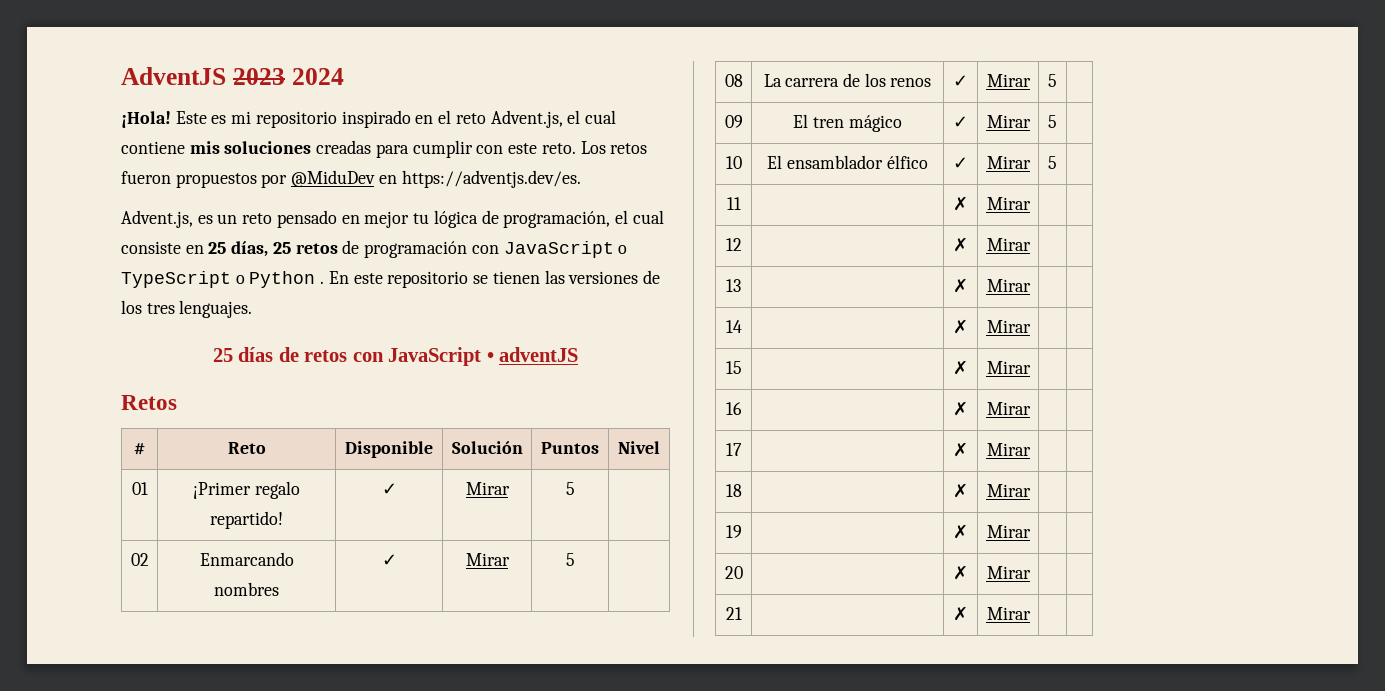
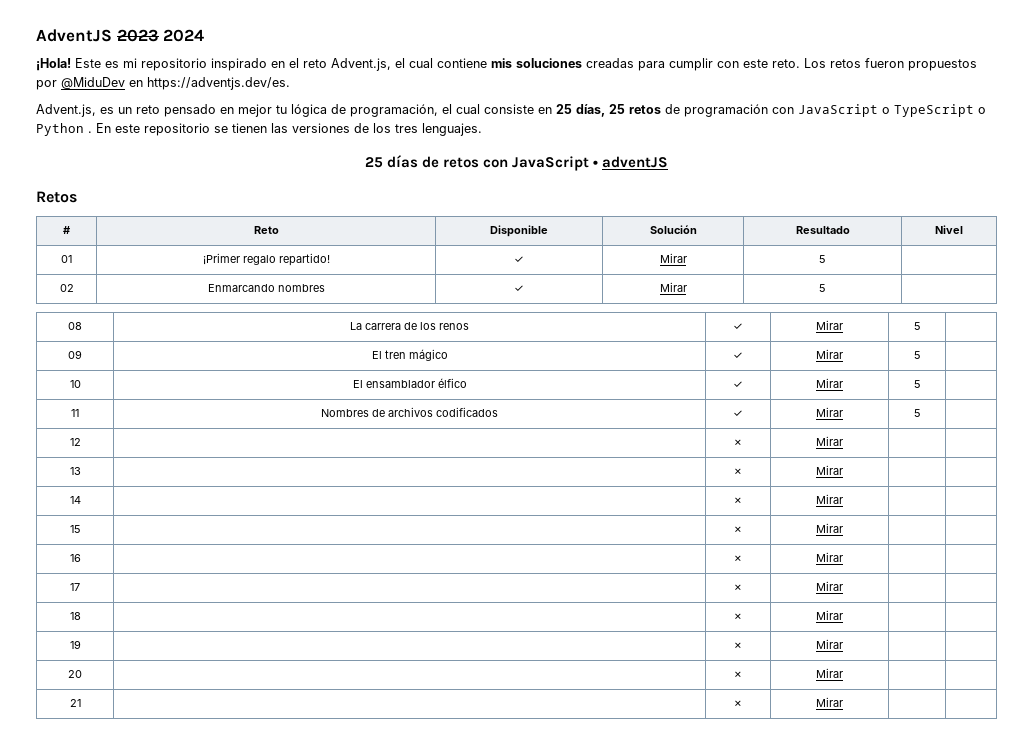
- # | Reto | Disponible | Solución | Puntos | Nivel
+ # | Reto | Disponible | Solución | Resultado | Nivel
- 11 | | ✗ | Mirar | |
+ 11 | Nombres de archivos codificados | ✓ | Mirar | 5 |

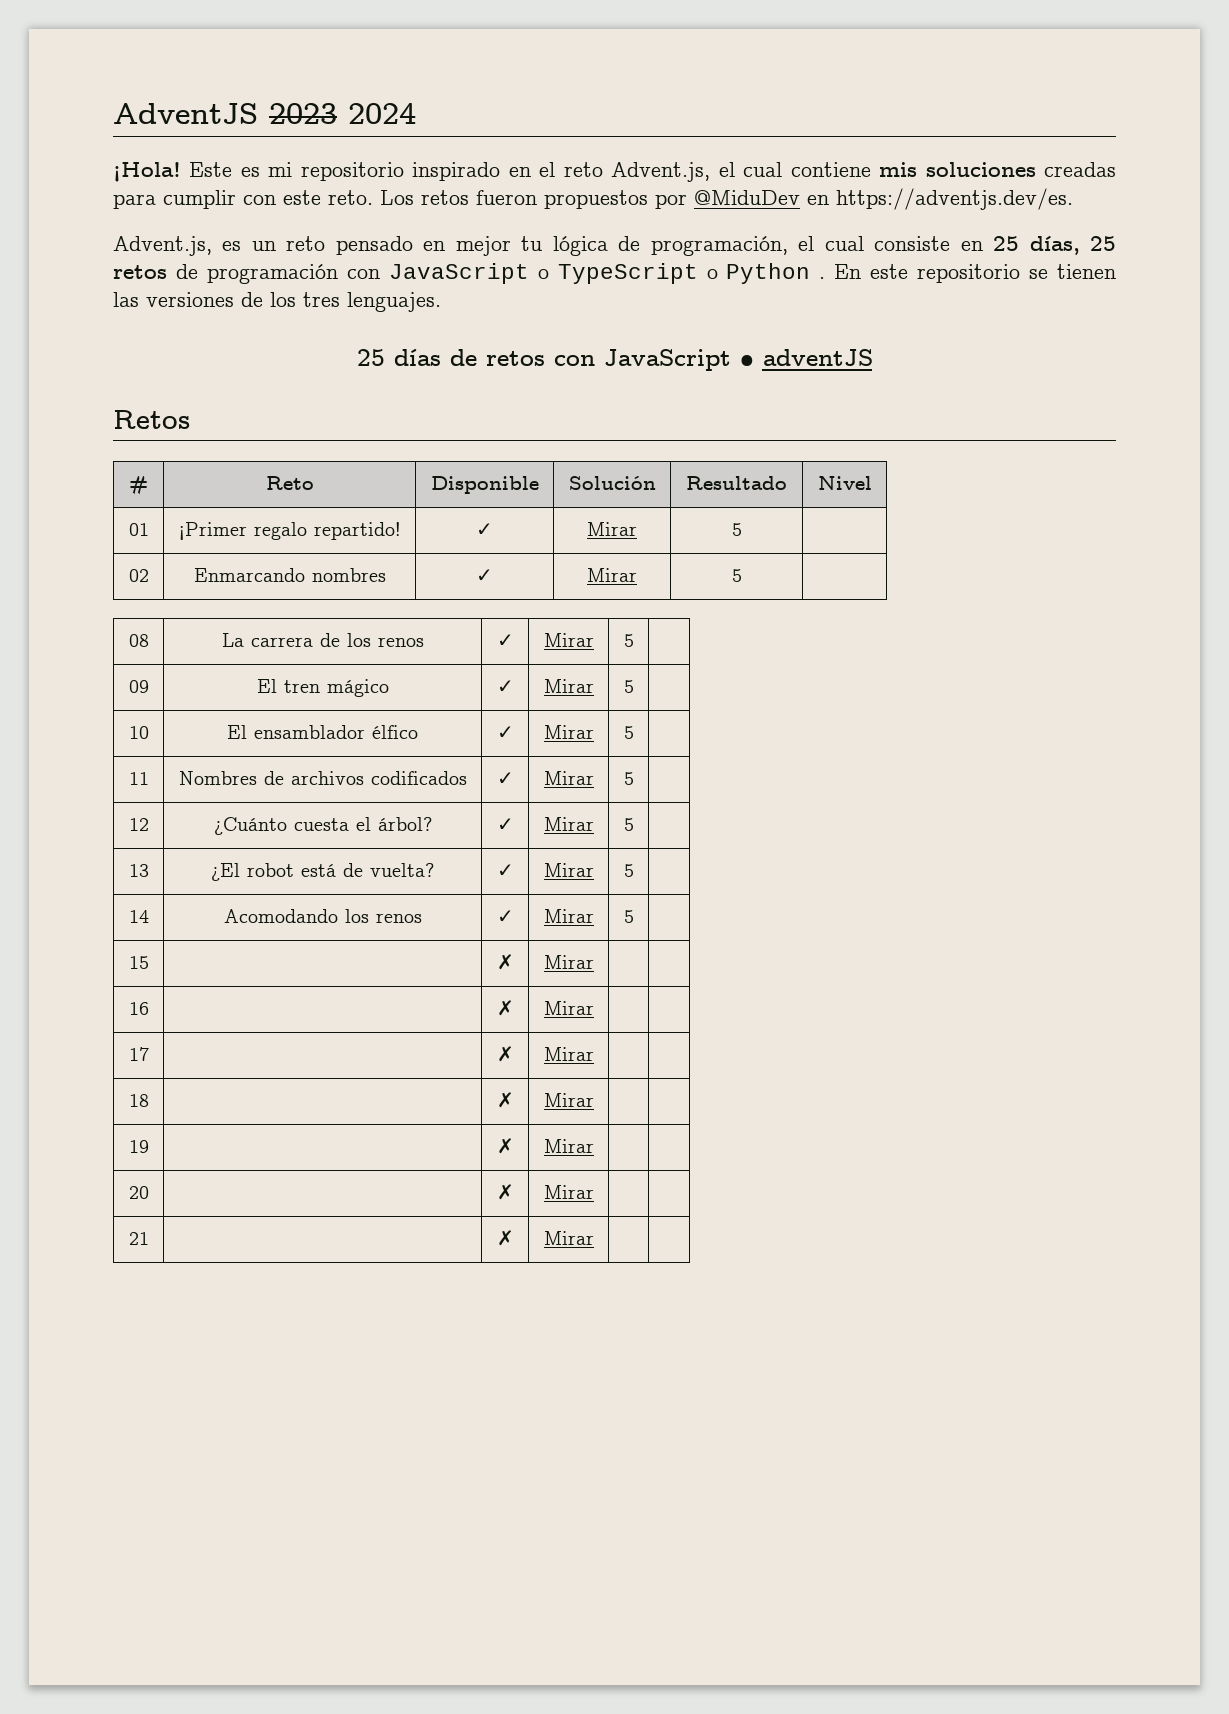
- 12 | | ✗ | Mirar | |
+ 12 | ¿Cuánto cuesta el árbol? | ✓ | Mirar | 5 |
- 13 | | ✗ | Mirar | |
+ 13 | ¿El robot está de vuelta? | ✓ | Mirar | 5 |
- 14 | | ✗ | Mirar | |
+ 14 | Acomodando los renos | ✓ | Mirar | 5 |

